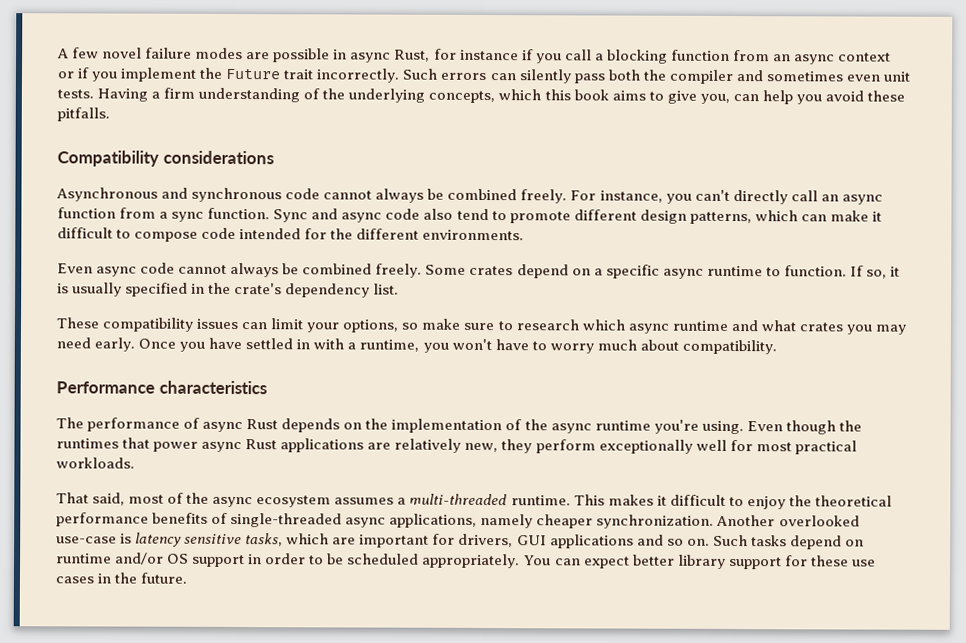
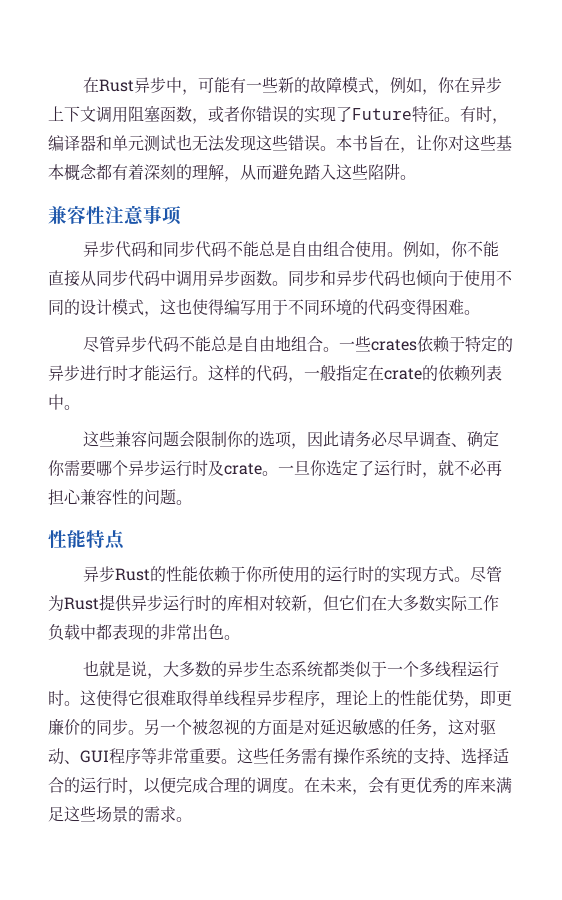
- A few novel failure modes are possible in async Rust, for instance if you call a blocking function from an async context or if you implement the Future trait incorrectly. Such errors can silently pass both the compiler and sometimes even unit tests. Having a firm understanding of the underlying concepts, which this book aims to give you, can help you avoid these pitfalls.
- Compatibility considerations
- Asynchronous and synchronous code cannot always be combined freely. For instance, you can't directly call an async function from a sync function. Sync and async code also tend to promote different design patterns, which can make it difficult to compose code intended for the different environments.
- Even async code cannot always be combined freely. Some crates depend on a specific async runtime to function. If so, it is usually specified in the crate's dependency list.
- These compatibility issues can limit your options, so make sure to research which async runtime and what crates you may need early. Once you have settled in with a runtime, you won't have to worry much about compatibility.
- Performance characteristics
- The performance of async Rust depends on the implementation of the async runtime you're using. Even though the runtimes that power async Rust applications are relatively new, they perform exceptionally well for most practical workloads.
- That said, most of the async ecosystem assumes a multi-threaded runtime. This makes it difficult to enjoy the theoretical performance benefits of single-threaded async applications, namely cheaper synchronization. Another overlooked use-case is latency sensitive tasks, which are important for drivers, GUI applications and so on. Such tasks depend on runtime and/or OS support in order to be scheduled appropriately. You can expect better library support for these use cases in the future.
+ 在Rust异步中，可能有一些新的故障模式，例如，你在异步上下文调用阻塞函数，或者你错误的实现了Future特征。有时，编译器和单元测试也无法发现这些错误。本书旨在，让你对这些基本概念都有着深刻的理解，从而避免踏入这些陷阱。
+ 兼容性注意事项
+ 异步代码和同步代码不能总是自由组合使用。例如，你不能直接从同步代码中调用异步函数。同步和异步代码也倾向于使用不同的设计模式，这也使得编写用于不同环境的代码变得困难。
+ 尽管异步代码不能总是自由地组合。一些crates依赖于特定的异步进行时才能运行。这样的代码，一般指定在crate的依赖列表中。
+ 这些兼容问题会限制你的选项，因此请务必尽早调查、确定你需要哪个异步运行时及crate。一旦你选定了运行时，就不必再担心兼容性的问题。
+ 性能特点
+ 异步Rust的性能依赖于你所使用的运行时的实现方式。尽管为Rust提供异步运行时的库相对较新，但它们在大多数实际工作负载中都表现的非常出色。
+ 也就是说，大多数的异步生态系统都类似于一个多线程运行时。这使得它很难取得单线程异步程序，理论上的性能优势，即更廉价的同步。另一个被忽视的方面是对延迟敏感的任务，这对驱动、GUI程序等非常重要。这些任务需有操作系统的支持、选择适合的运行时，以便完成合理的调度。在未来，会有更优秀的库来满足这些场景的需求。

